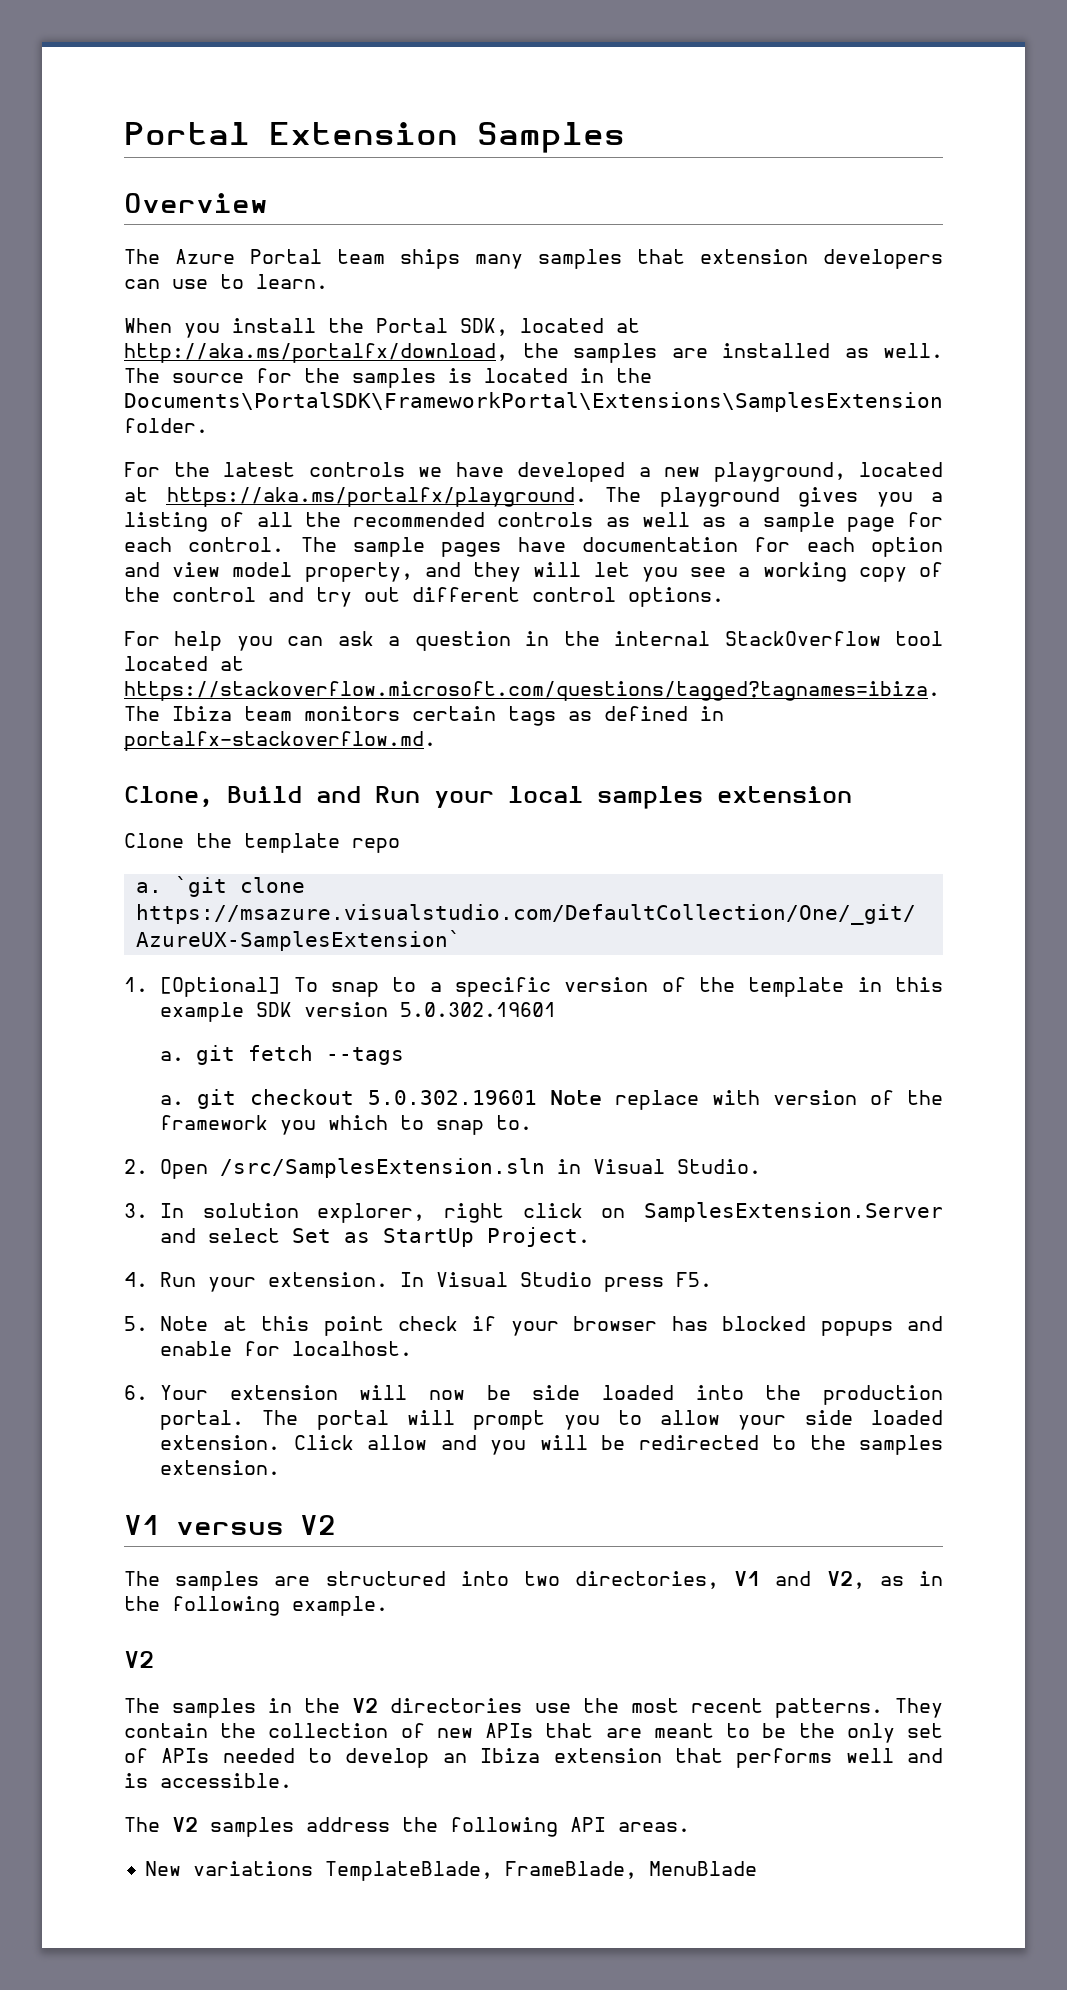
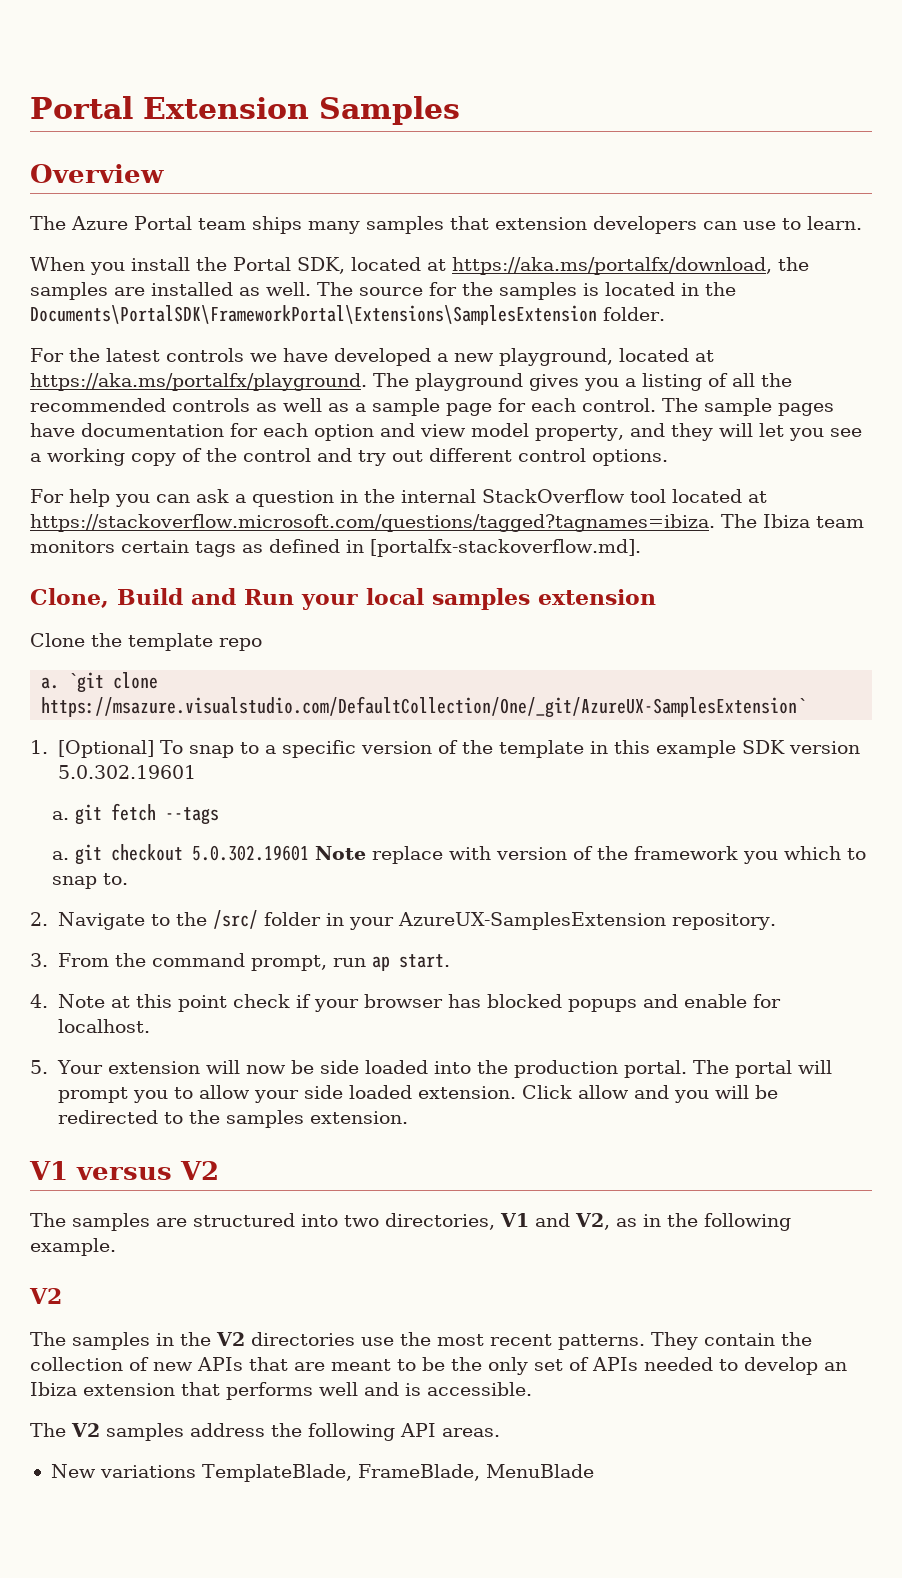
- When you install the Portal SDK, located at http://aka.ms/portalfx/download, the samples are installed as well.
+ When you install the Portal SDK, located at https://aka.ms/portalfx/download, the samples are installed as well.
- For help you can ask a question in the internal StackOverflow tool located at https://stackoverflow.microsoft.com/questions/tagged?tagnames=ibiza. The Ibiza team monitors certain tags as defined in portalfx-stackoverflow.md.
+ For help you can ask a question in the internal StackOverflow tool located at https://stackoverflow.microsoft.com/questions/tagged?tagnames=ibiza. The Ibiza team monitors certain tags as defined in [portalfx-stackoverflow.md].
- 2. Open /src/SamplesExtension.sln in Visual Studio.
- 3. In solution explorer, right click on SamplesExtension.Server and select Set as StartUp Project.
- 4. Run your extension. In Visual Studio press F5.
- 5. Note at this point check if your browser has blocked popups and enable for localhost.
+ 2. Navigate to the /src/ folder in your AzureUX-SamplesExtension repository.
+ 3. From the command prompt, run ap start.
+ 4. Note at this point check if your browser has blocked popups and enable for localhost.
- 6. Your extension will now be side loaded into the production portal.
+ 5. Your extension will now be side loaded into the production portal.

